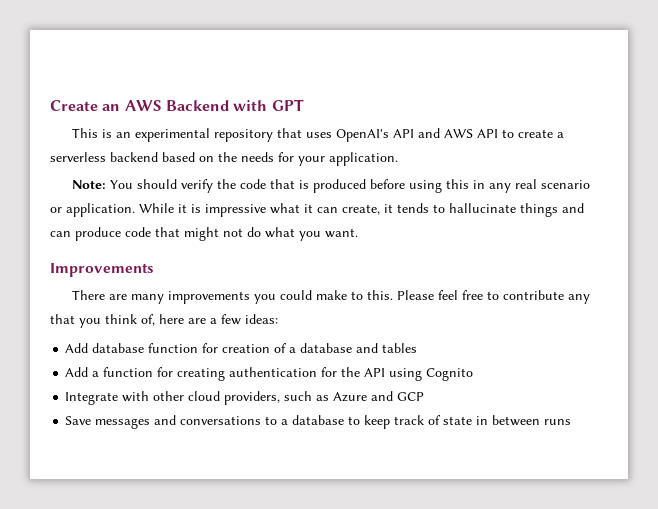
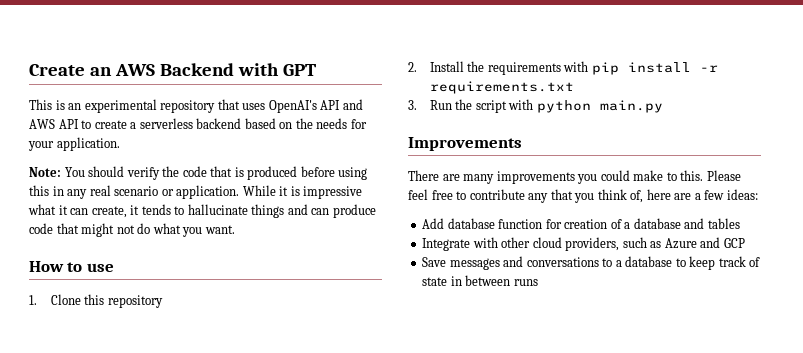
+ How to use
+ 1. Clone this repository
+ 2. Install the requirements with pip install -r requirements.txt
+ 3. Run the script with python main.py
- Add a function for creating authentication for the API using Cognito

